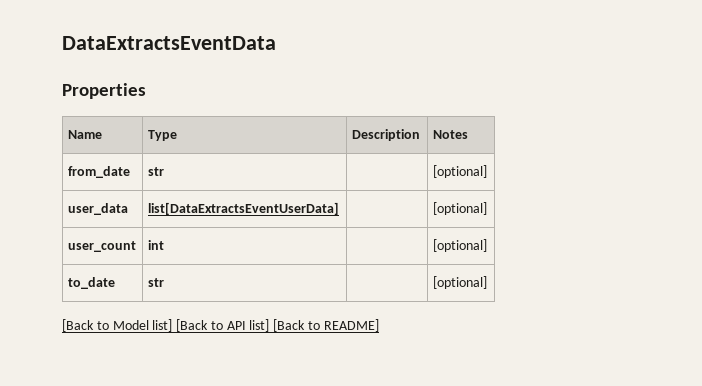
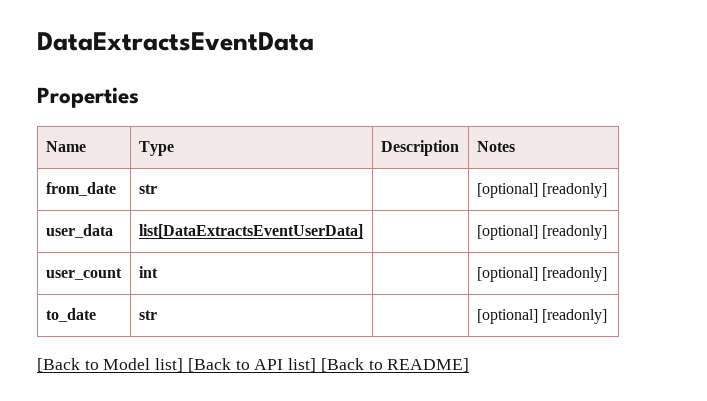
- from_date | str | | [optional]
+ from_date | str | | [optional] [readonly]
- user_data | list[DataExtractsEventUserData] | | [optional]
+ user_data | list[DataExtractsEventUserData] | | [optional] [readonly]
- user_count | int | | [optional]
+ user_count | int | | [optional] [readonly]
- to_date | str | | [optional]
+ to_date | str | | [optional] [readonly]

